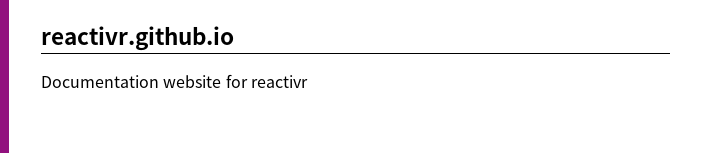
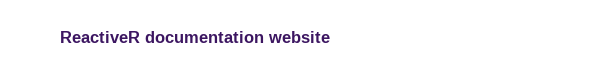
- reactivr.github.io
- Documentation website for reactivr
+ ReactiveR documentation website

